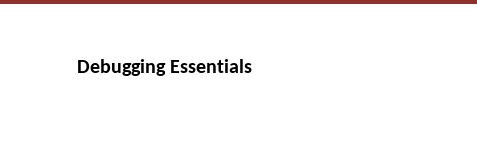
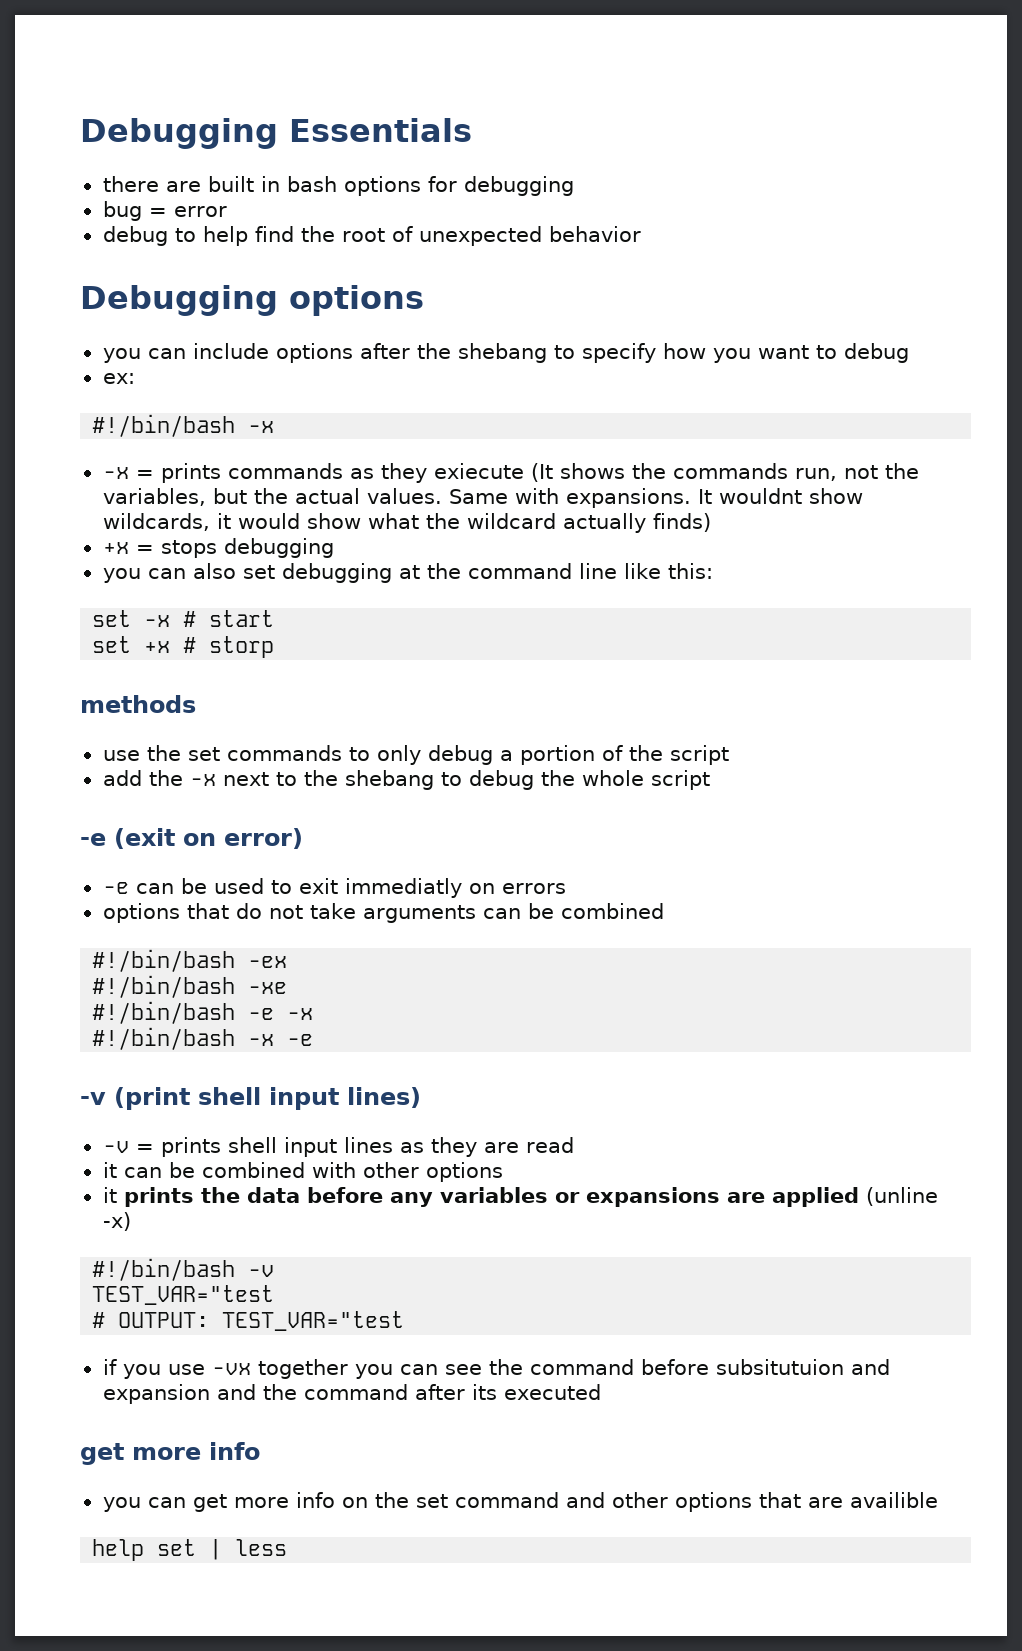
+ there are built in bash options for debugging
+ bug = error
+ debug to help find the root of unexpected behavior
+ Debugging options
+ you can include options after the shebang to specify how you want to debug
+ ex:
+ #!/bin/bash -x
+ -x = prints commands as they exiecute (It shows the commands run, not the variables, but the actual values. Same with expansions. It wouldnt show wildcards, it would show what the wildcard actually finds)
+ +x = stops debugging
+ you can also set debugging at the command line like this:
+ set -x # start
+ set +x # storp
+ methods
+ use the set commands to only debug a portion of the script
+ add the -x next to the shebang to debug the whole script
+ -e (exit on error)
+ -e can be used to exit immediatly on errors
+ options that do not take arguments can be combined
+ #!/bin/bash -ex
+ #!/bin/bash -xe
+ #!/bin/bash -e -x
+ #!/bin/bash -x -e
+ -v (print shell input lines)
+ -v = prints shell input lines as they are read
+ it can be combined with other options
+ it prints the data before any variables or expansions are applied (unline -x)
+ #!/bin/bash -v
+ TEST_VAR="test
+ # OUTPUT: TEST_VAR="test
+ if you use -vx together you can see the command before subsitutuion and expansion and the command after its executed
+ get more info
+ you can get more info on the set command and other options that are availible
+ help set | less

